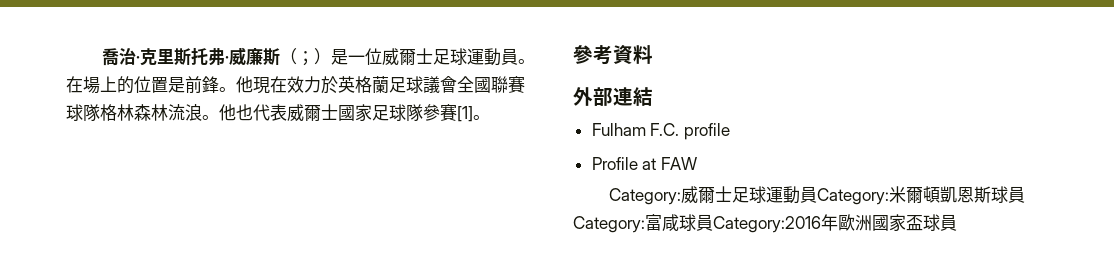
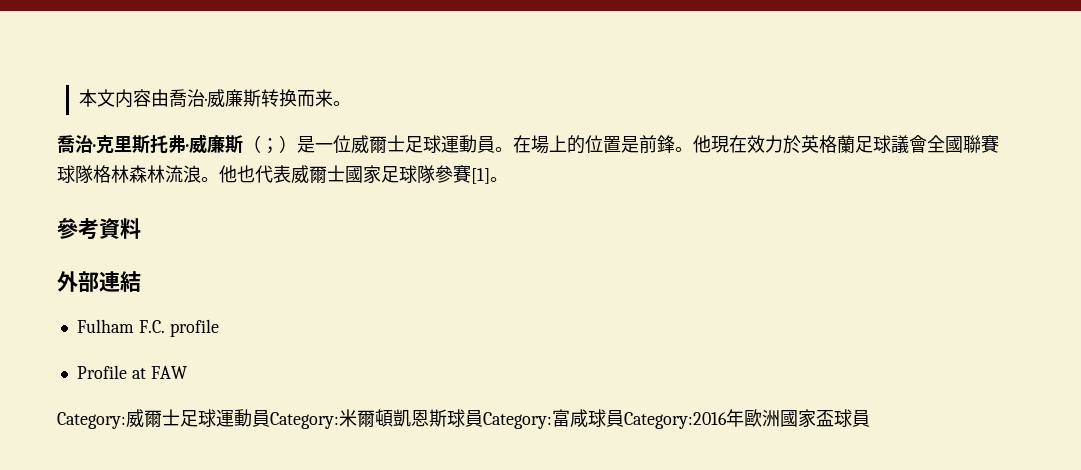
+ 本文内容由喬治·威廉斯转换而来。

